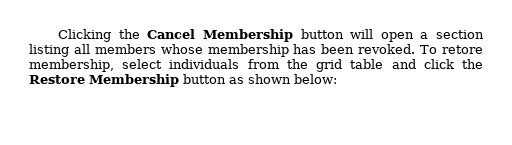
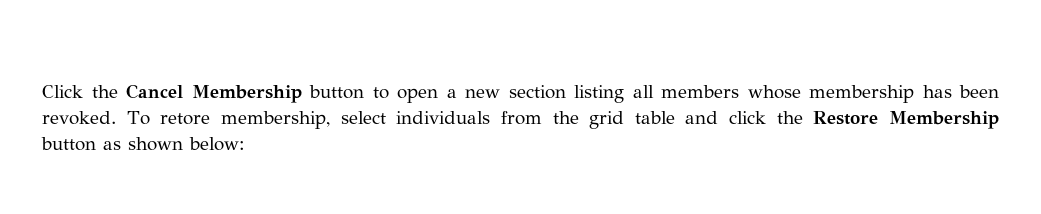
- Clicking the Cancel Membership button will open a section listing all members whose membership has been revoked.
+ Click the Cancel Membership button to open a new section listing all members whose membership has been revoked.

